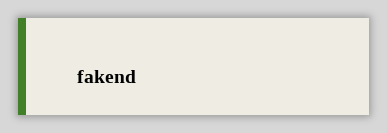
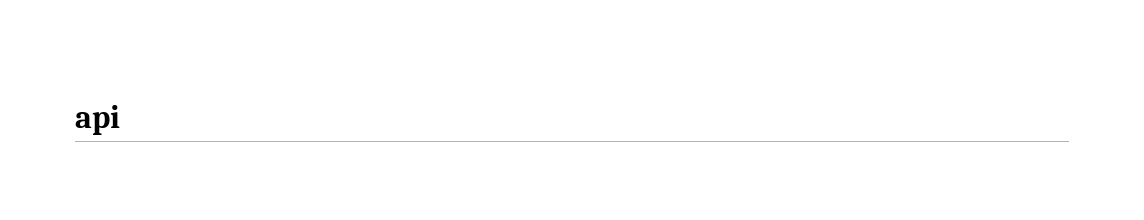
- fakend
+ api

